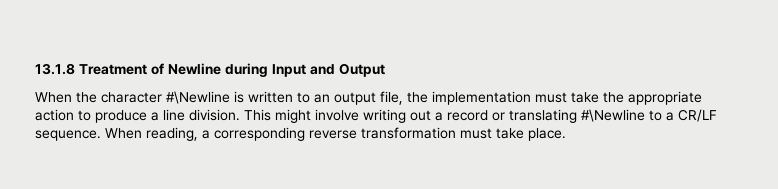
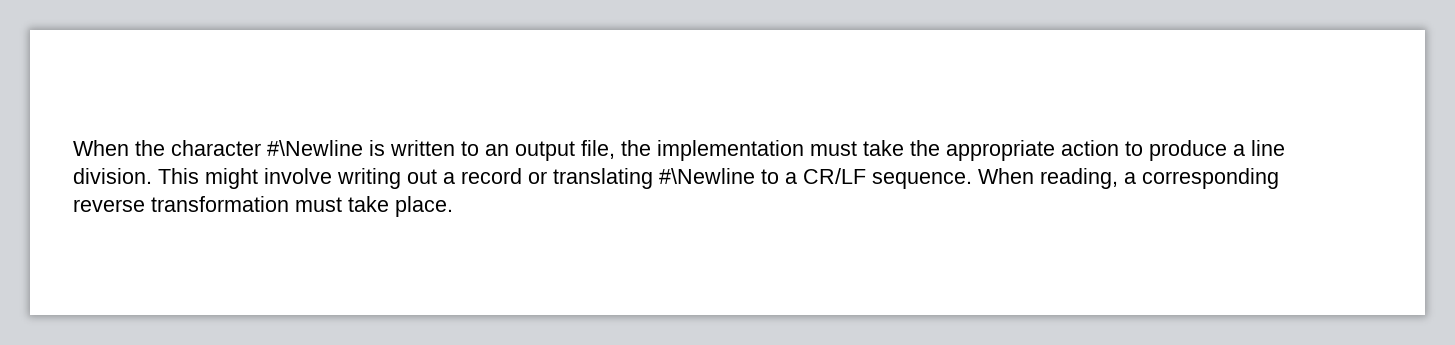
- 13.1.8 Treatment of Newline during Input and Output

